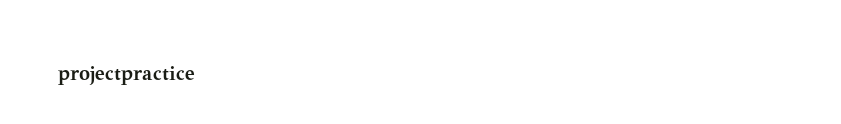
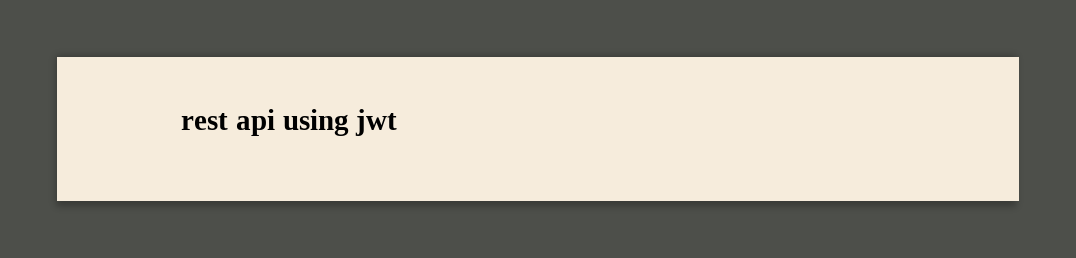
- projectpractice
+ rest api using jwt

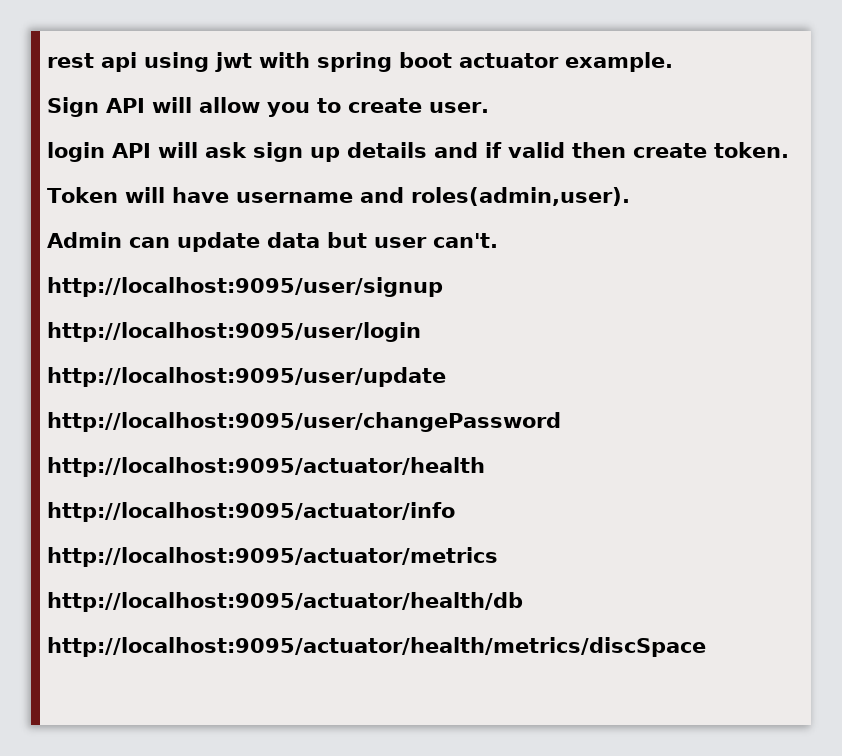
- rest api using jwt
+ rest api using jwt with spring boot actuator example.
+ Sign API will allow you to create user.
+ login API will ask sign up details and if valid then create token.
+ Token will have username and roles(admin,user).
+ Admin can update data but user can't.
+ http://localhost:9095/user/signup
+ http://localhost:9095/user/login
+ http://localhost:9095/user/update
+ http://localhost:9095/user/changePassword
+ http://localhost:9095/actuator/health
+ http://localhost:9095/actuator/info
+ http://localhost:9095/actuator/metrics
+ http://localhost:9095/actuator/health/db
+ http://localhost:9095/actuator/health/metrics/discSpace

